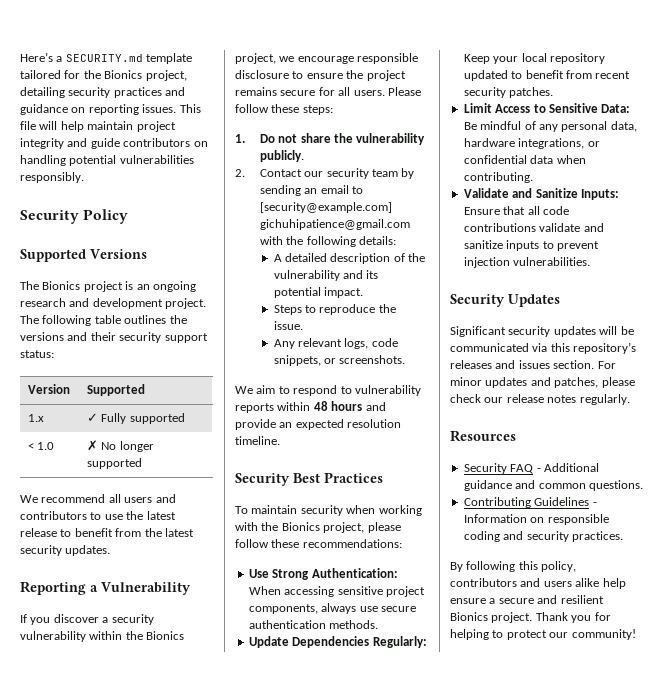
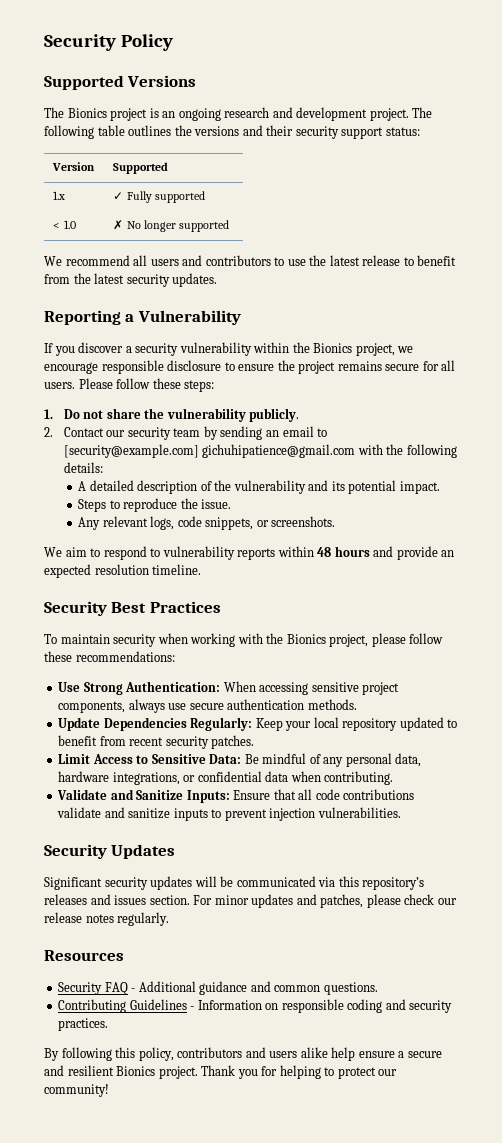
- Here’s a SECURITY.md template tailored for the Bionics project, detailing security practices and guidance on reporting issues. This file will help maintain project integrity and guide contributors on handling potential vulnerabilities responsibly.

